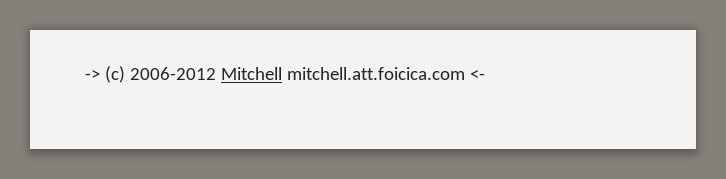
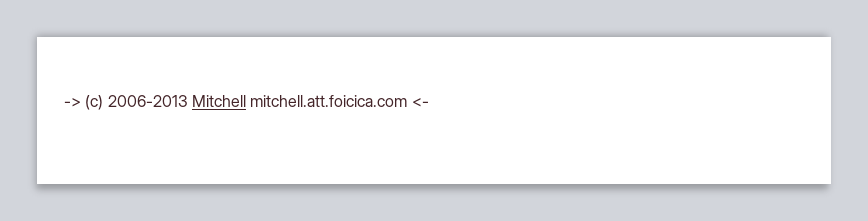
- -> (c) 2006-2012 Mitchell mitchell.att.foicica.com <-
+ -> (c) 2006-2013 Mitchell mitchell.att.foicica.com <-

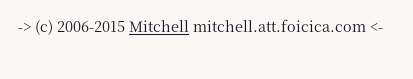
- -> (c) 2006-2013 Mitchell mitchell.att.foicica.com <-
+ -> (c) 2006-2015 Mitchell mitchell.att.foicica.com <-

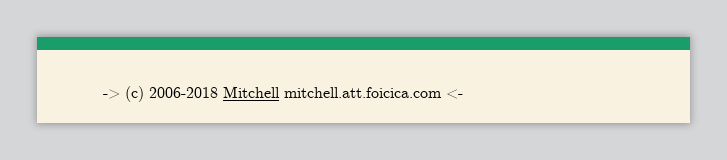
- -> (c) 2006-2015 Mitchell mitchell.att.foicica.com <-
+ -> (c) 2006-2018 Mitchell mitchell.att.foicica.com <-

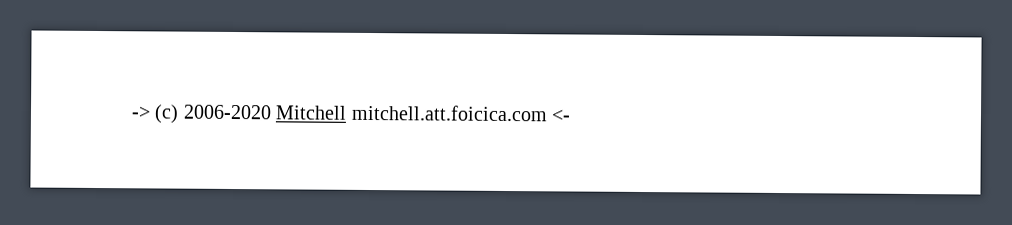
- -> (c) 2006-2018 Mitchell mitchell.att.foicica.com <-
+ -> (c) 2006-2020 Mitchell mitchell.att.foicica.com <-

